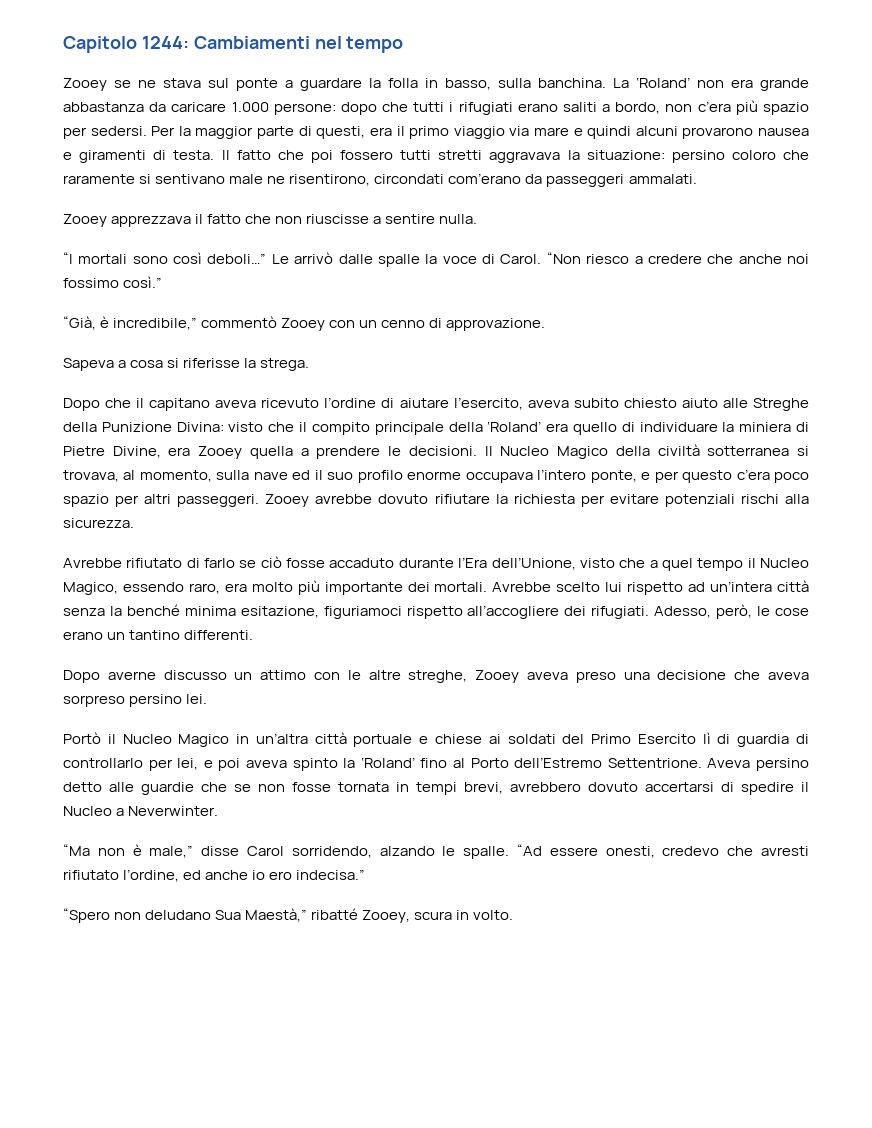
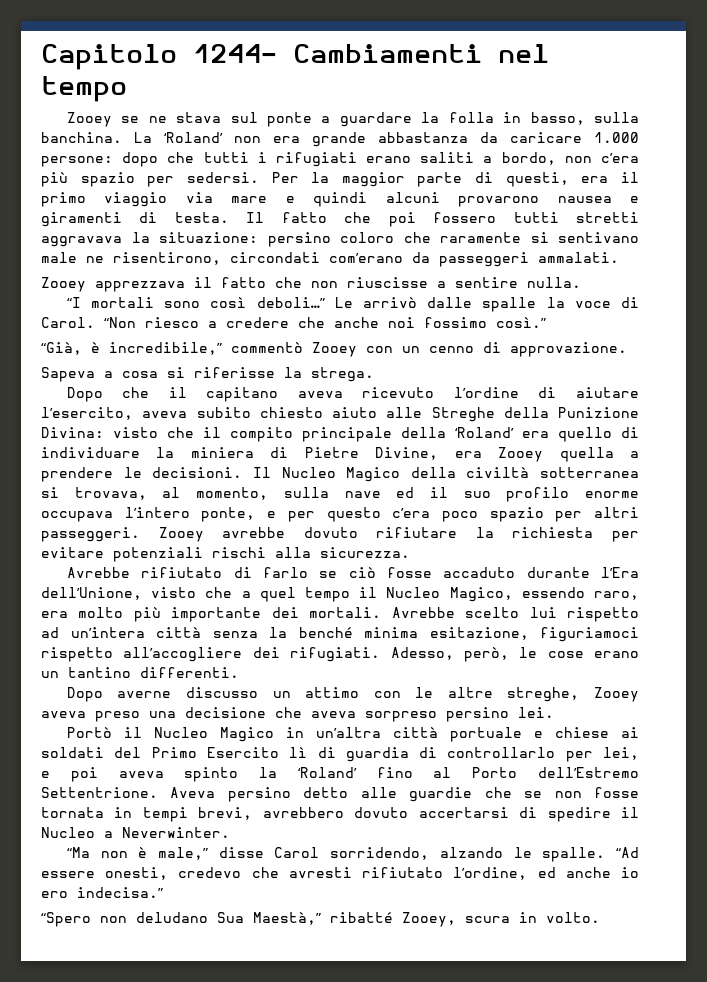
- Capitolo 1244: Cambiamenti nel tempo
+ Capitolo 1244- Cambiamenti nel tempo

